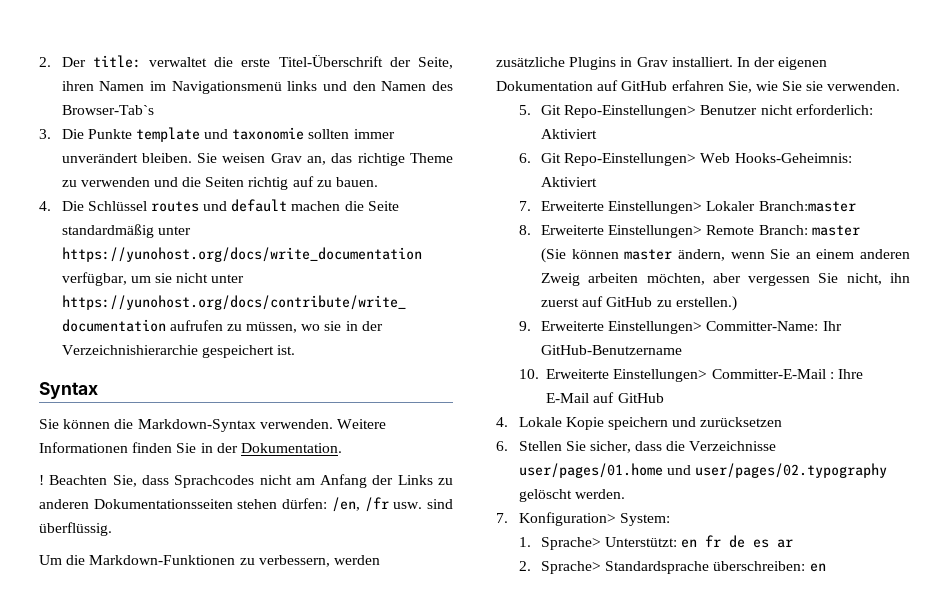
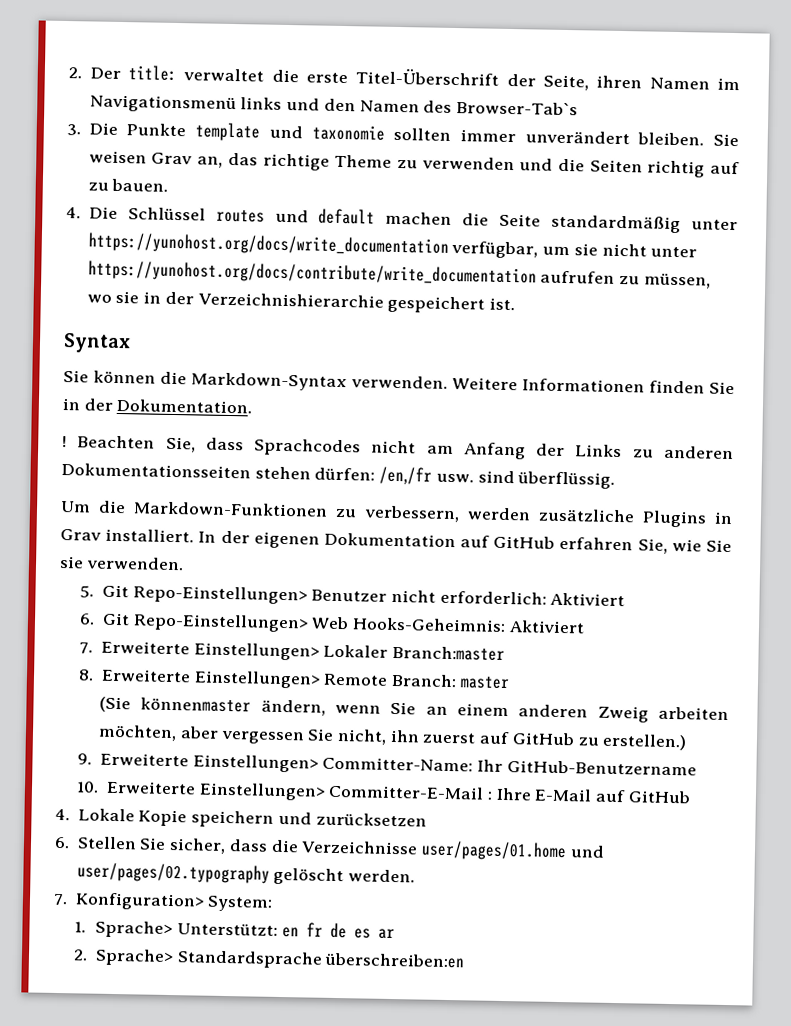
- Beachten Sie, dass Sprachcodes nicht am Anfang der Links zu anderen Dokumentationsseiten stehen dürfen: /en, /fr usw. sind überflüssig.
+ Beachten Sie, dass Sprachcodes nicht am Anfang der Links zu anderen Dokumentationsseiten stehen dürfen: /en,/fr usw. sind überflüssig.
- (Sie können master ändern, wenn Sie an einem anderen Zweig arbeiten möchten, aber vergessen Sie nicht, ihn zuerst auf GitHub zu erstellen.)
+ (Sie könnenmaster ändern, wenn Sie an einem anderen Zweig arbeiten möchten, aber vergessen Sie nicht, ihn zuerst auf GitHub zu erstellen.)
- 2. Sprache> Standardsprache überschreiben: en
+ 2. Sprache> Standardsprache überschreiben:en

